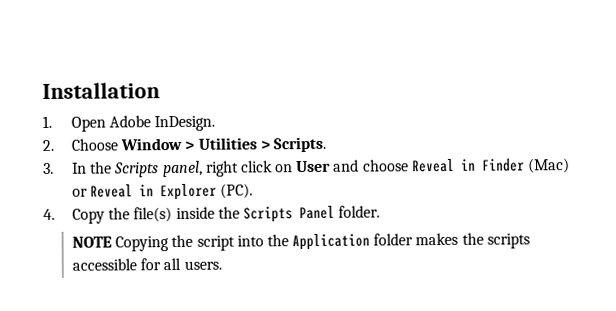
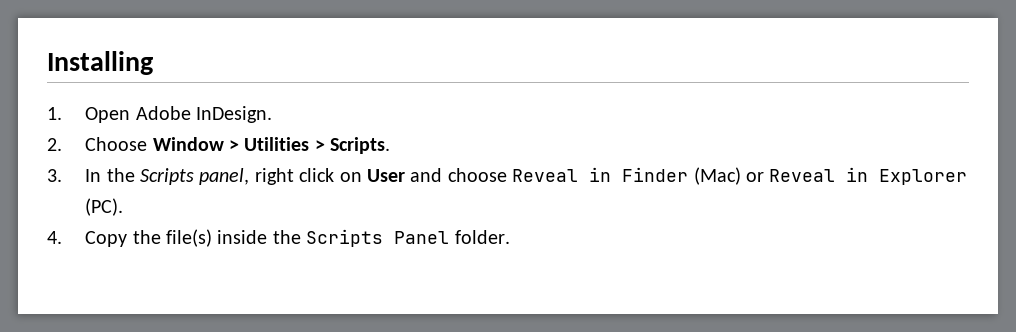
- Installation
+ Installing
- NOTE Copying the script into the Application folder makes the scripts accessible for all users.

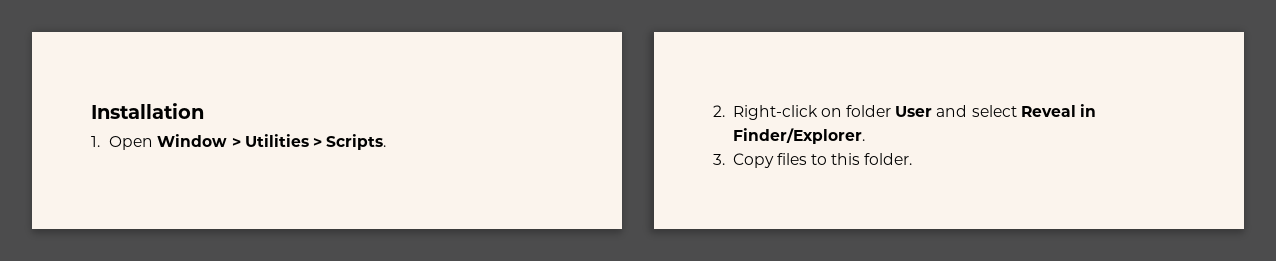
- Installing
+ Installation
- 1. Open Adobe InDesign.
- 2. Choose Window > Utilities > Scripts.
+ 1. Open Window > Utilities > Scripts.
- 3. In the Scripts panel, right click on User and choose Reveal in Finder (Mac) or Reveal in Explorer (PC).
- 4. Copy the file(s) inside the Scripts Panel folder.
+ 2. Right-click on folder User and select Reveal in Finder/Explorer.
+ 3. Copy files to this folder.

